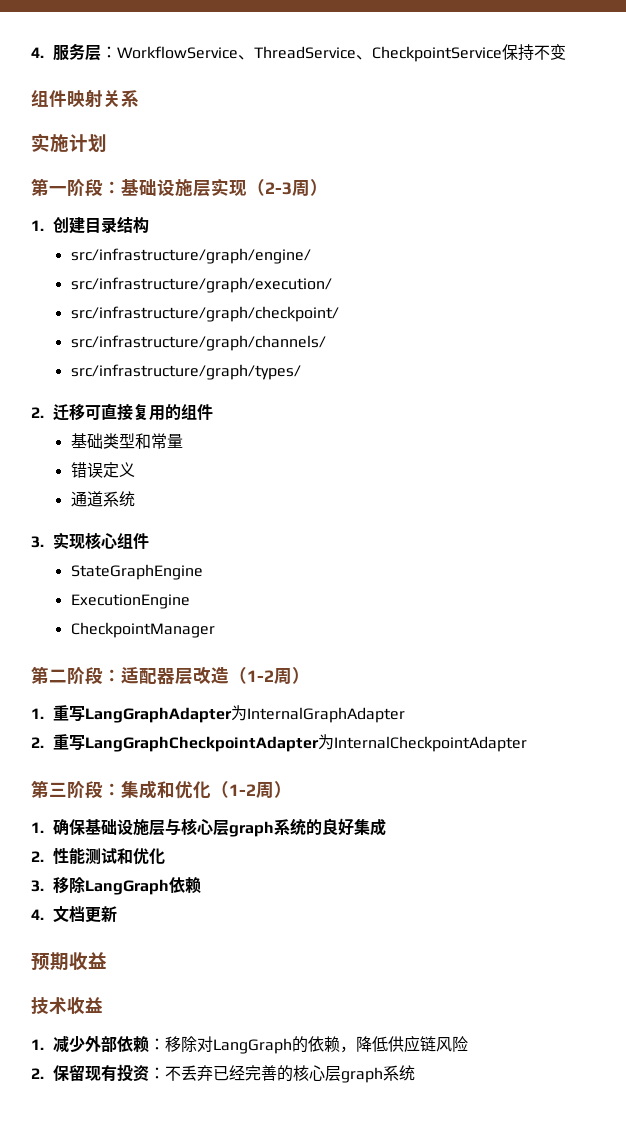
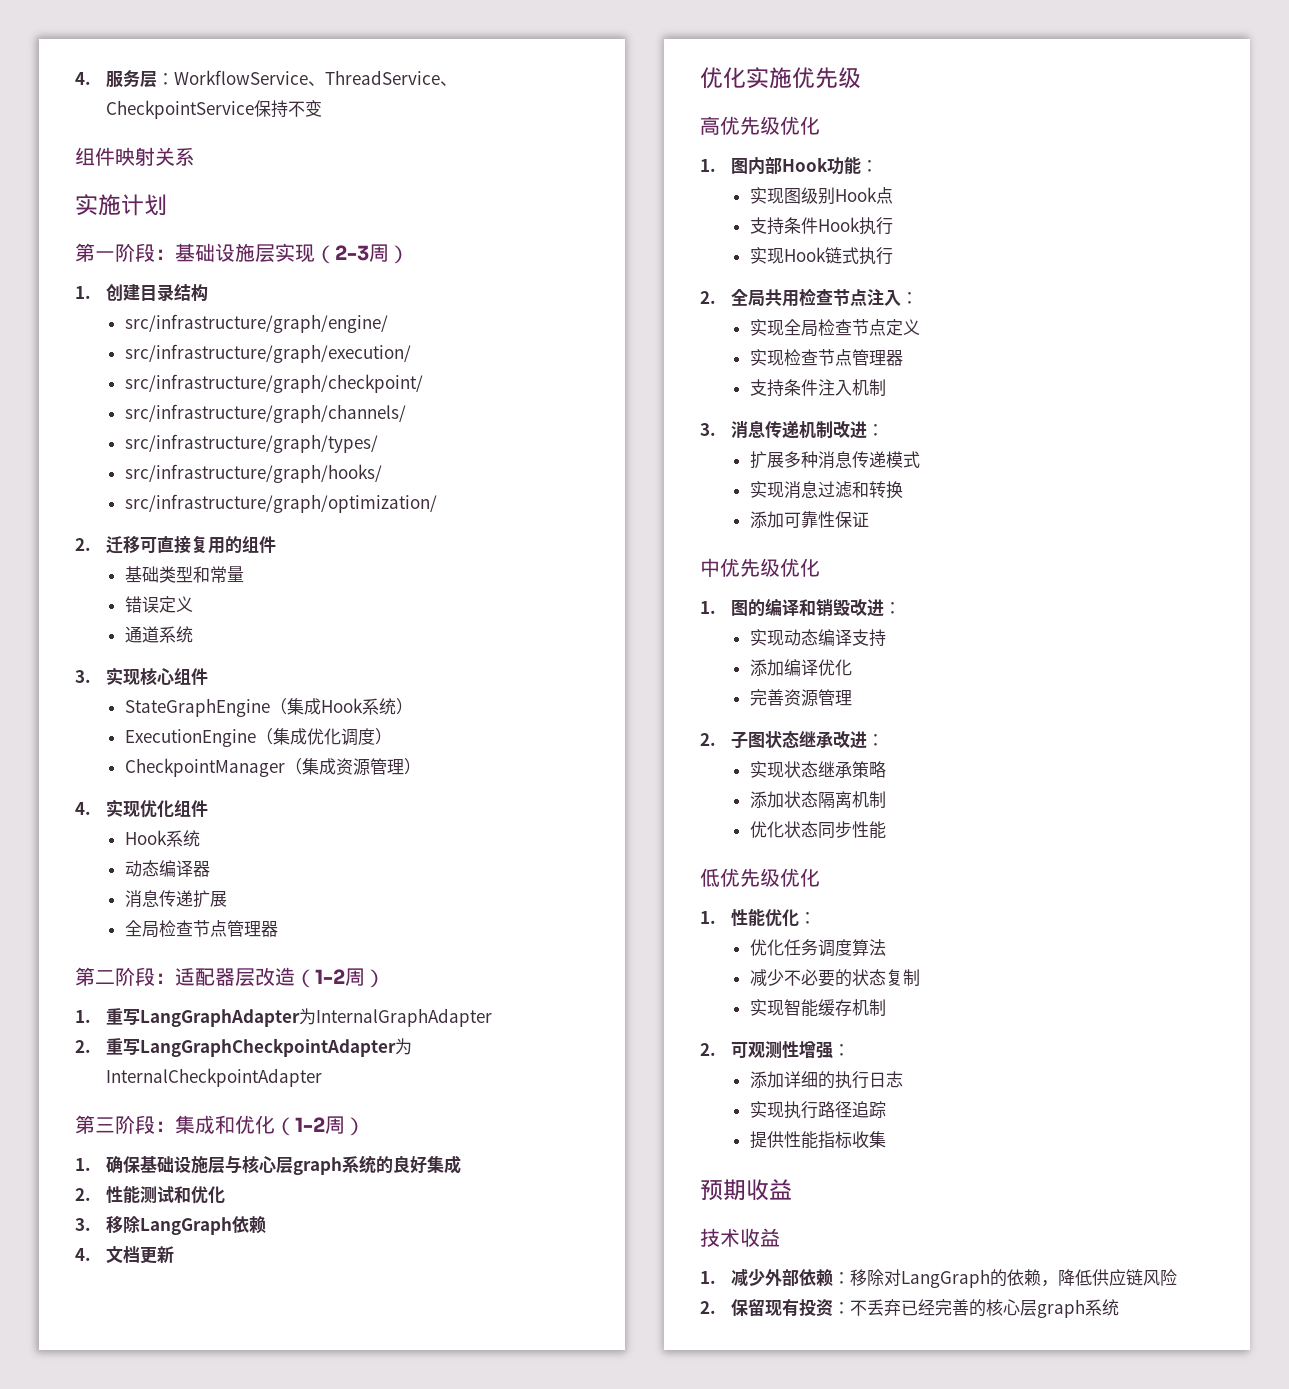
+ src/infrastructure/graph/hooks/
+ src/infrastructure/graph/optimization/
- StateGraphEngine
- ExecutionEngine
- CheckpointManager
+ StateGraphEngine（集成Hook系统）
+ ExecutionEngine（集成优化调度）
+ CheckpointManager（集成资源管理）
+ 4.实现优化组件
+ Hook系统
+ 动态编译器
+ 消息传递扩展
+ 全局检查节点管理器
+ 优化实施优先级
+ 高优先级优化
+ 1.图内部Hook功能：
+ 实现图级别Hook点
+ 支持条件Hook执行
+ 实现Hook链式执行
+ 2.全局共用检查节点注入：
+ 实现全局检查节点定义
+ 实现检查节点管理器
+ 支持条件注入机制
+ 3.消息传递机制改进：
+ 扩展多种消息传递模式
+ 实现消息过滤和转换
+ 添加可靠性保证
+ 中优先级优化
+ 1.图的编译和销毁改进：
+ 实现动态编译支持
+ 添加编译优化
+ 完善资源管理
+ 2.子图状态继承改进：
+ 实现状态继承策略
+ 添加状态隔离机制
+ 优化状态同步性能
+ 低优先级优化
+ 1.性能优化：
+ 优化任务调度算法
+ 减少不必要的状态复制
+ 实现智能缓存机制
+ 2.可观测性增强：
+ 添加详细的执行日志
+ 实现执行路径追踪
+ 提供性能指标收集

